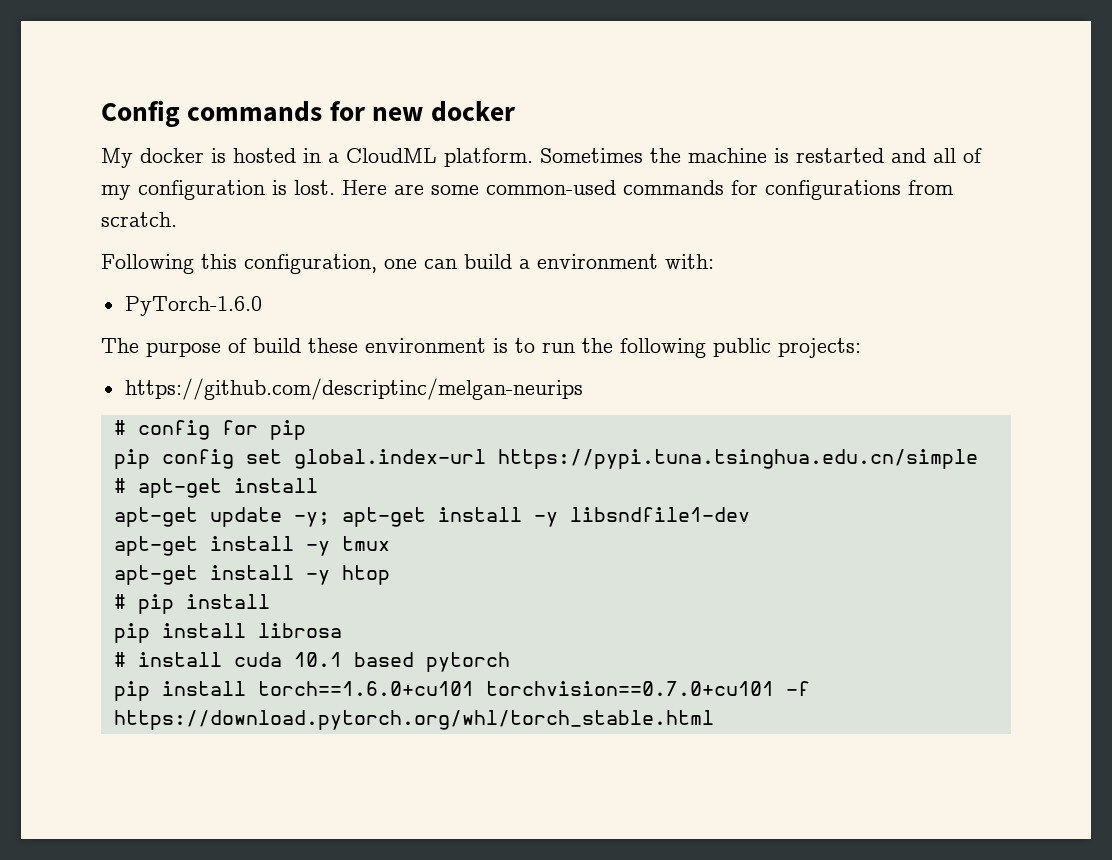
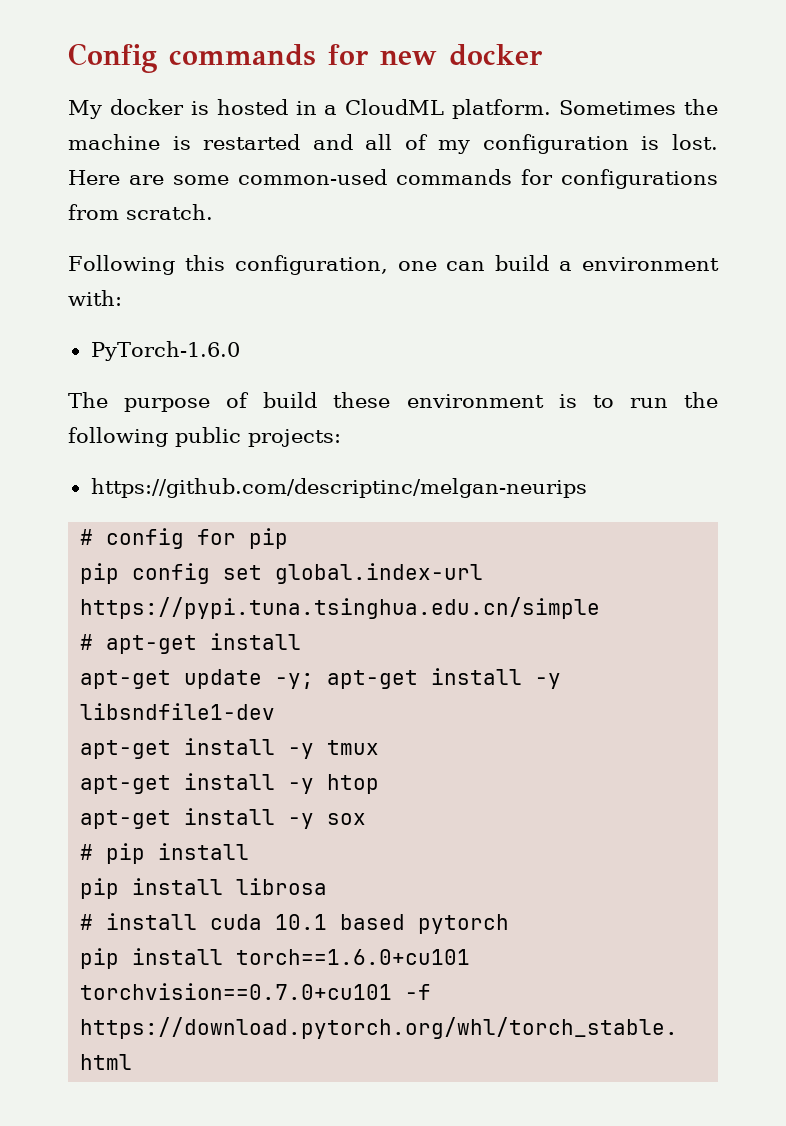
+ apt-get install -y sox

